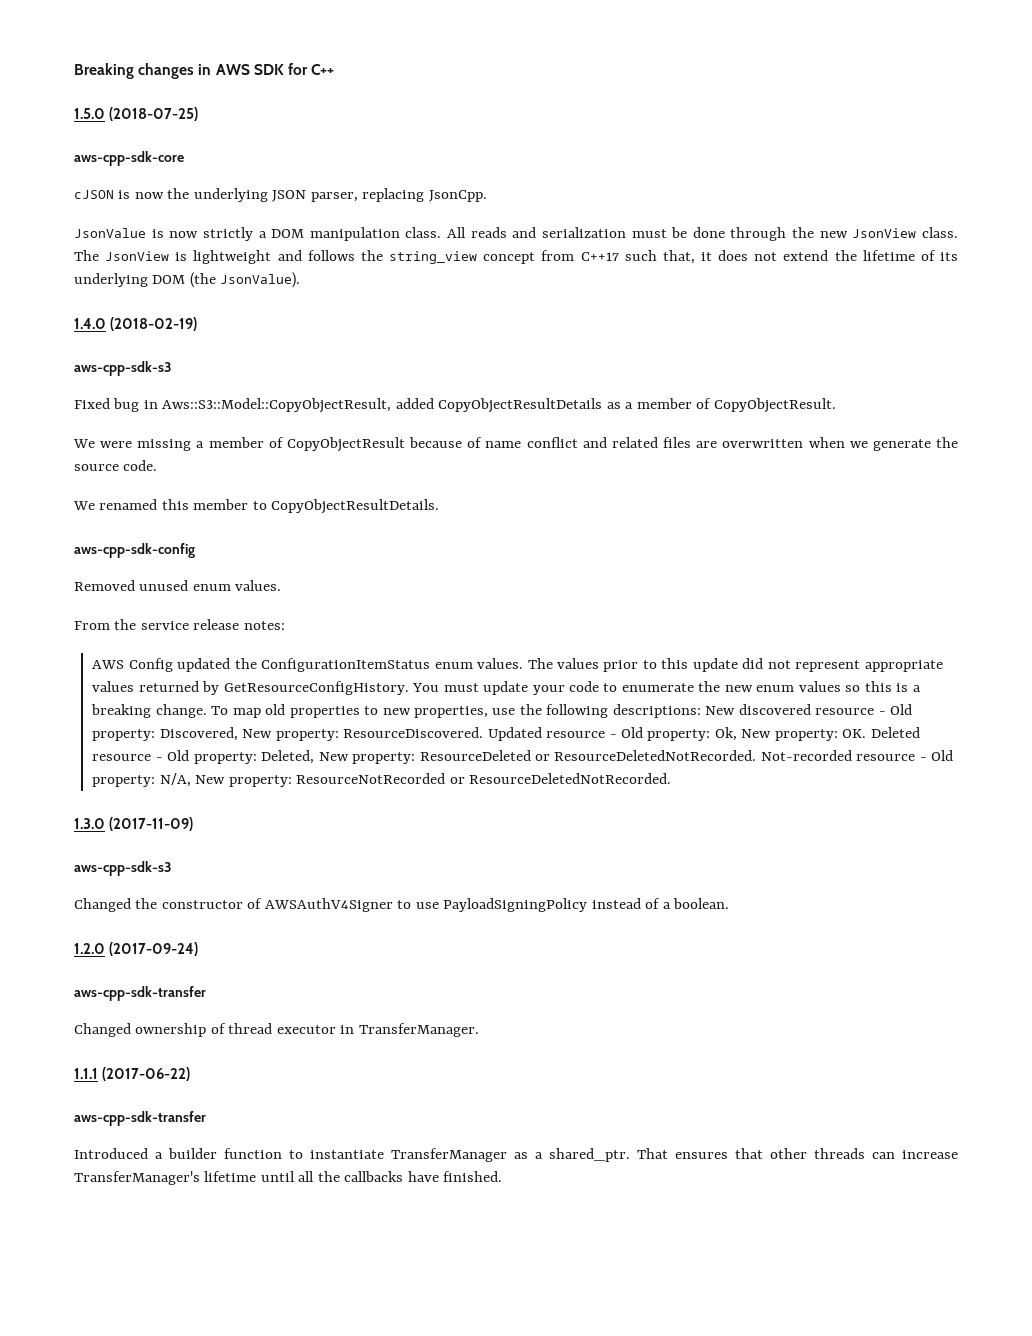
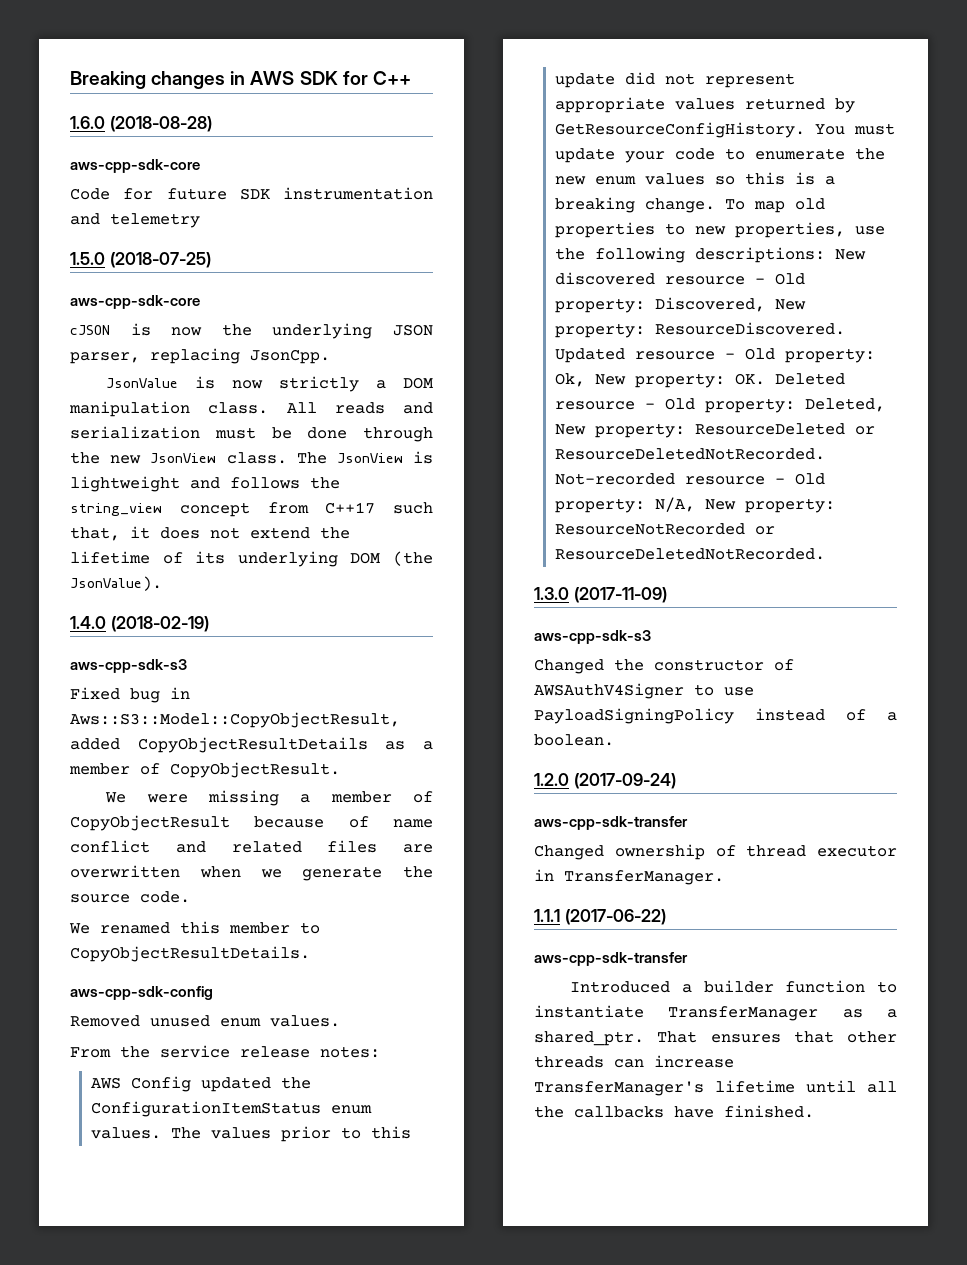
+ 1.6.0 (2018-08-28)
+ aws-cpp-sdk-core
+ Code for future SDK instrumentation and telemetry

